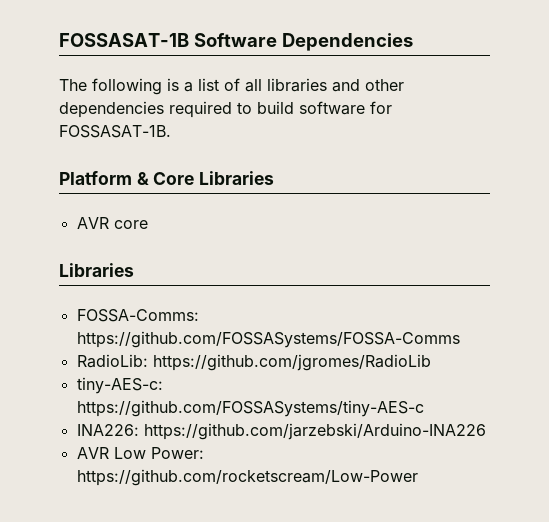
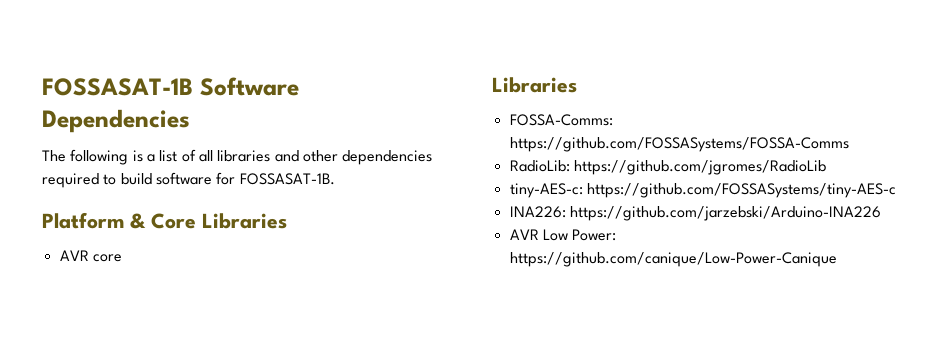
- AVR Low Power: https://github.com/rocketscream/Low-Power
+ AVR Low Power: https://github.com/canique/Low-Power-Canique

